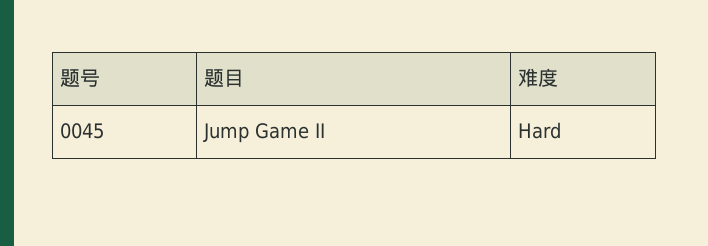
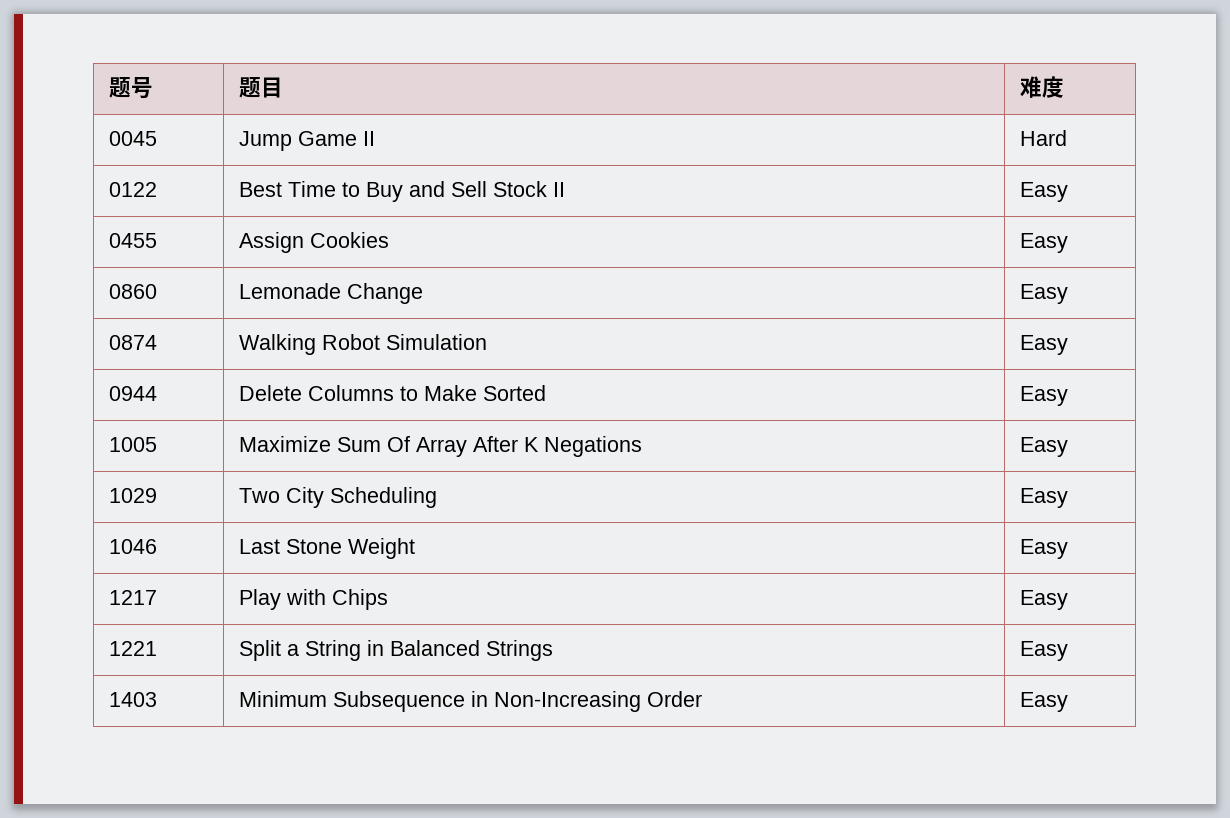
+ 0122 | Best Time to Buy and Sell Stock II | Easy
+ 0455 | Assign Cookies | Easy
+ 0860 | Lemonade Change | Easy
+ 0874 | Walking Robot Simulation | Easy
+ 0944 | Delete Columns to Make Sorted | Easy
+ 1005 | Maximize Sum Of Array After K Negations | Easy
+ 1029 | Two City Scheduling | Easy
+ 1046 | Last Stone Weight | Easy
+ 1217 | Play with Chips | Easy
+ 1221 | Split a String in Balanced Strings | Easy
+ 1403 | Minimum Subsequence in Non-Increasing Order | Easy

